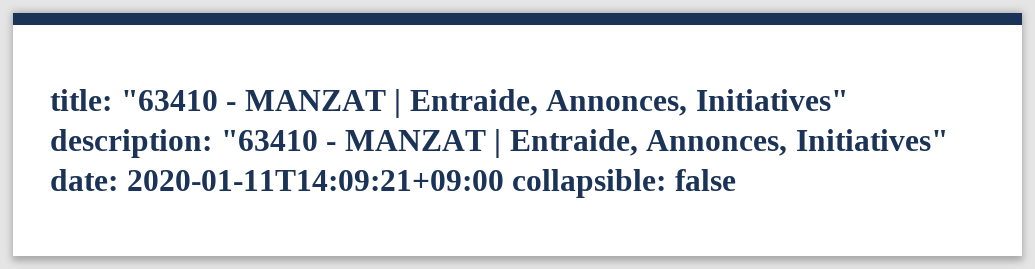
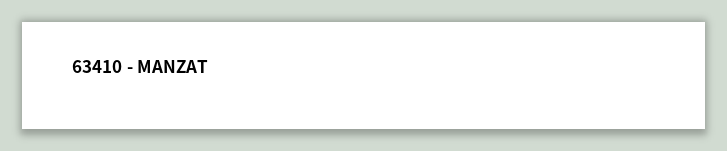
- title: "63410 - MANZAT | Entraide, Annonces, Initiatives" description: "63410 - MANZAT | Entraide, Annonces, Initiatives" date: 2020-01-11T14:09:21+09:00 collapsible: false
+ 63410 - MANZAT

